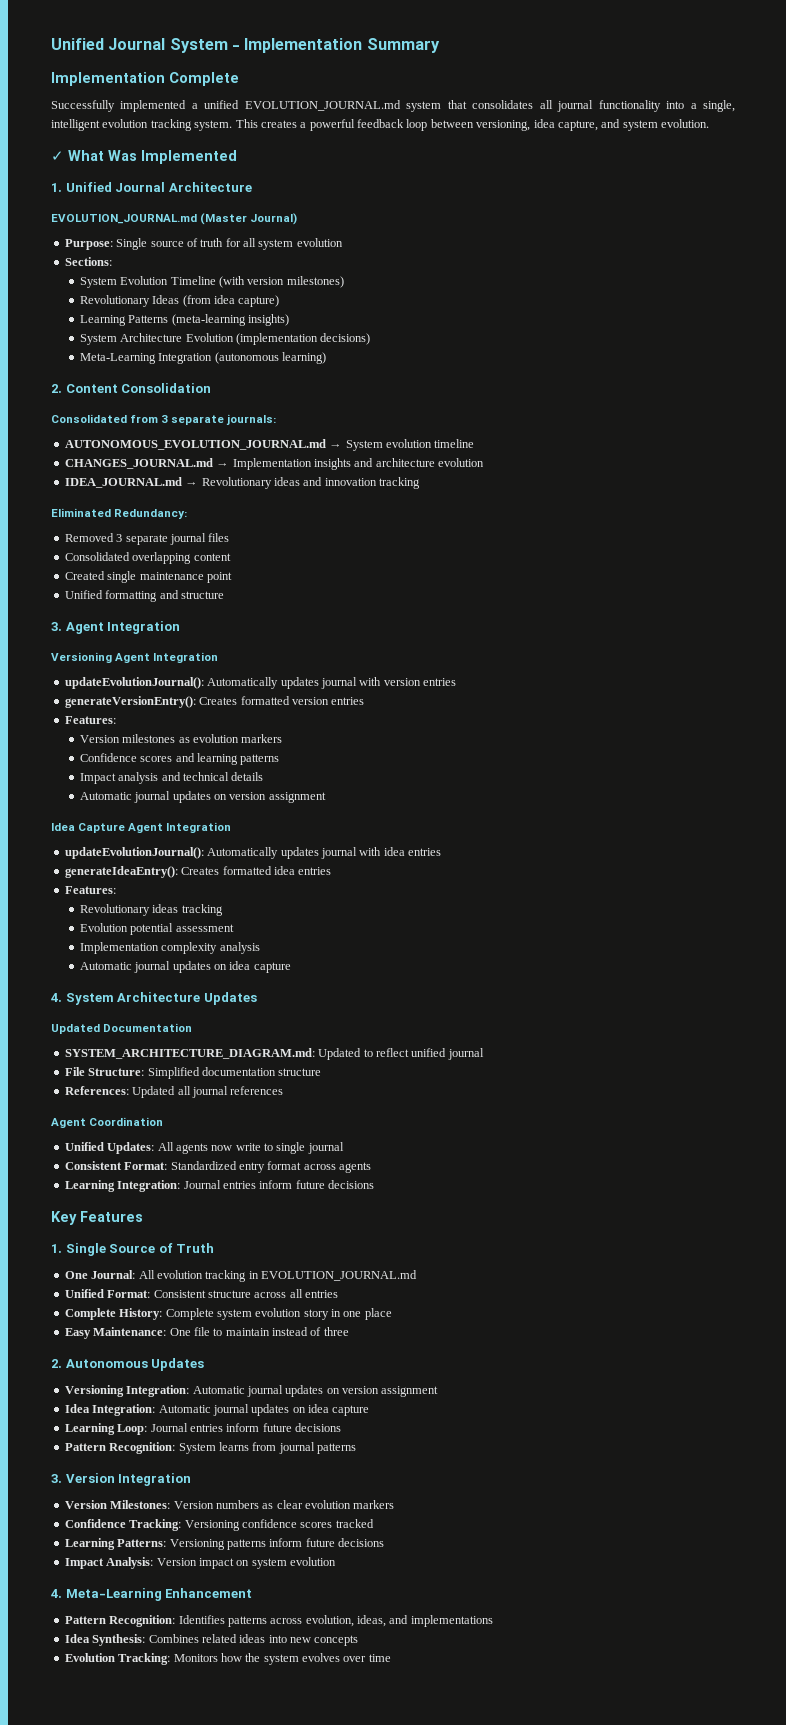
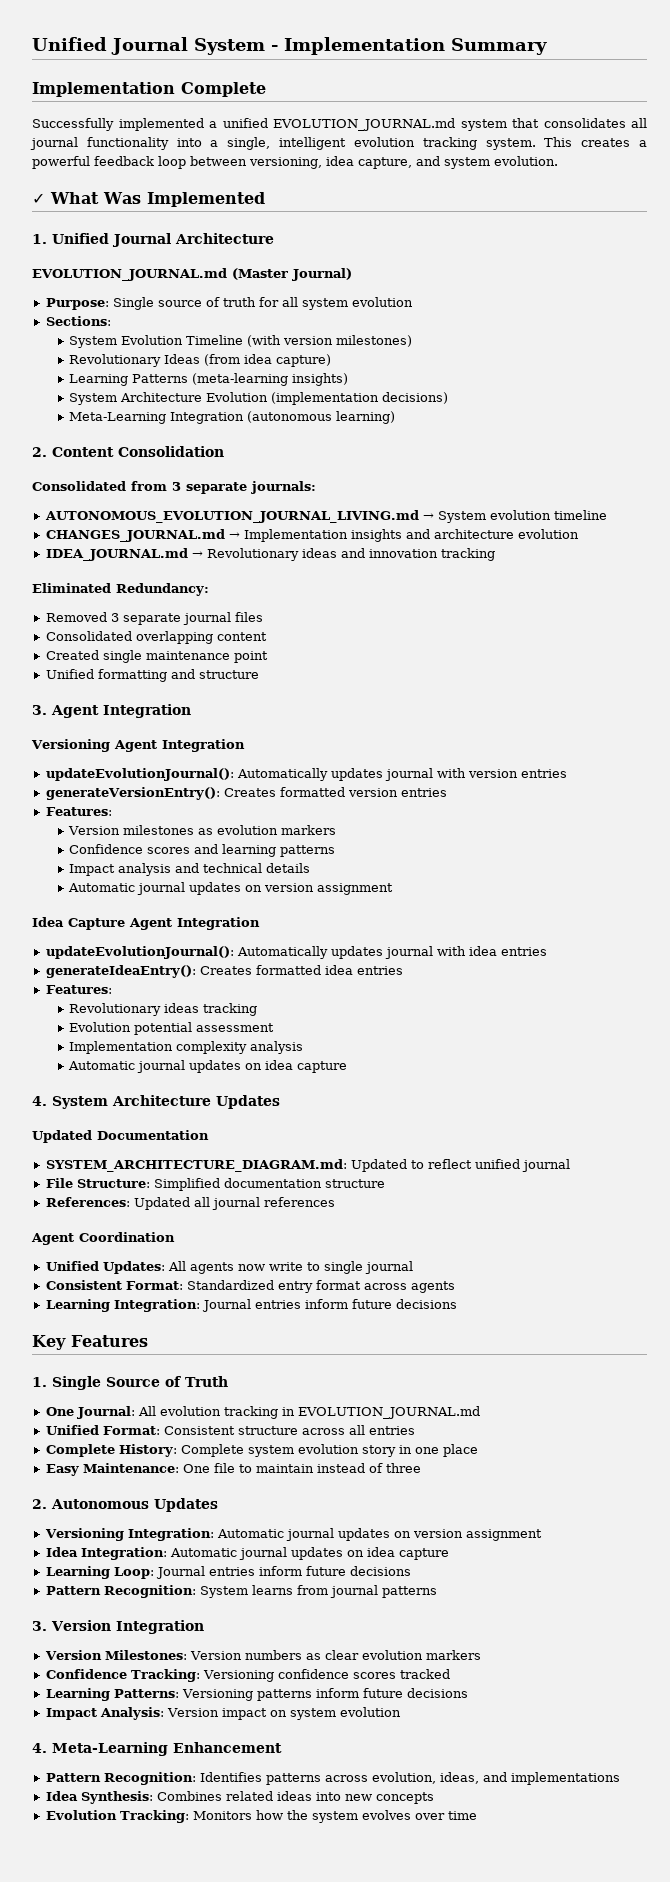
- AUTONOMOUS_EVOLUTION_JOURNAL.md → System evolution timeline
+ AUTONOMOUS_EVOLUTION_JOURNAL_LIVING.md → System evolution timeline

